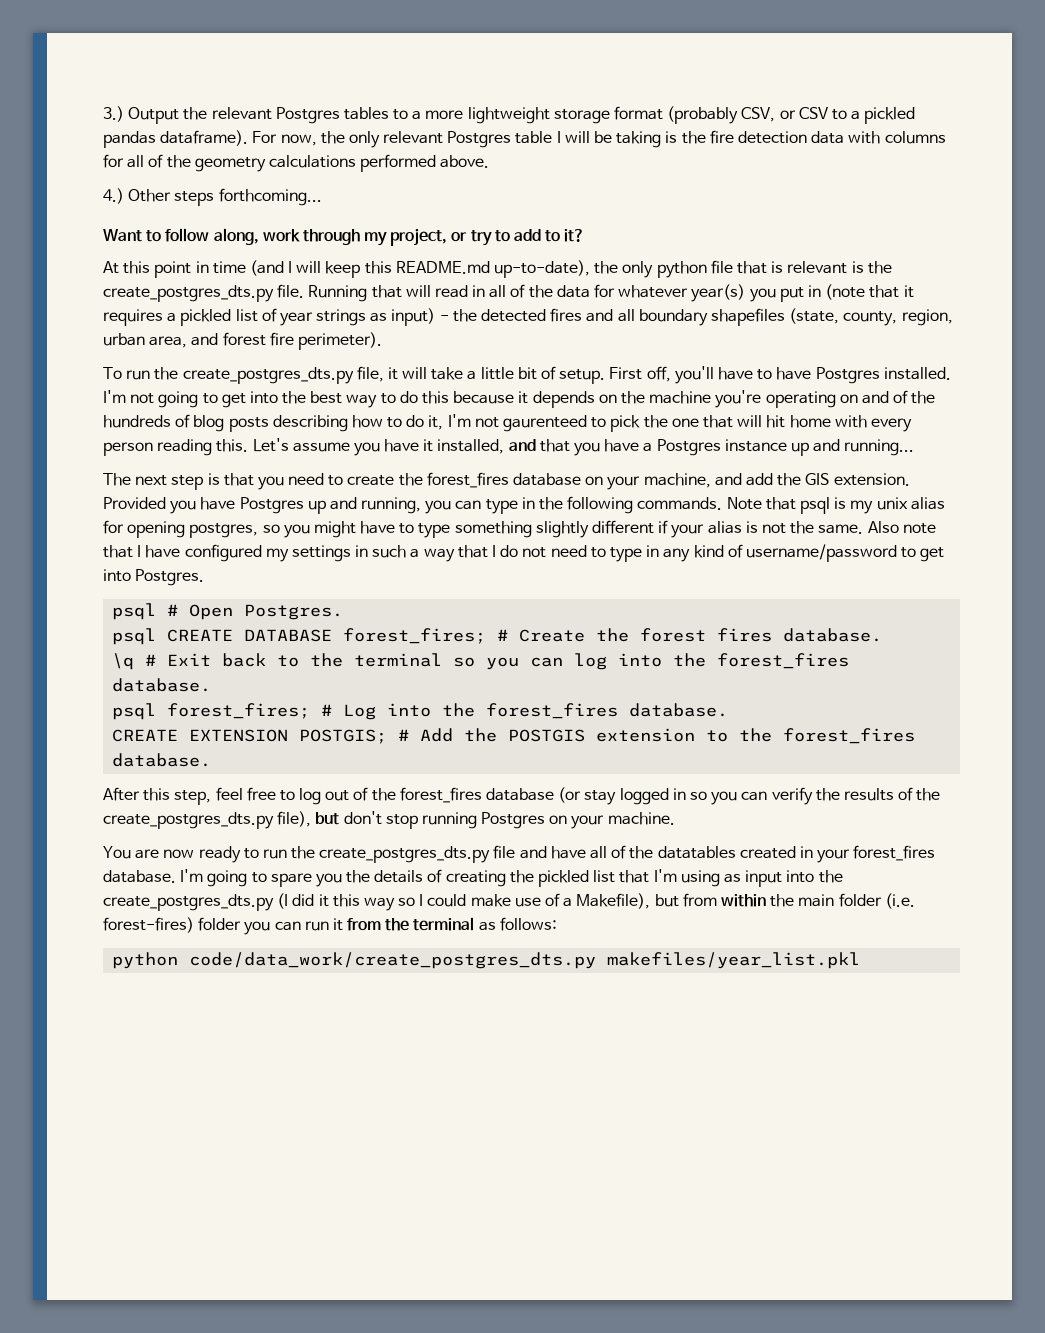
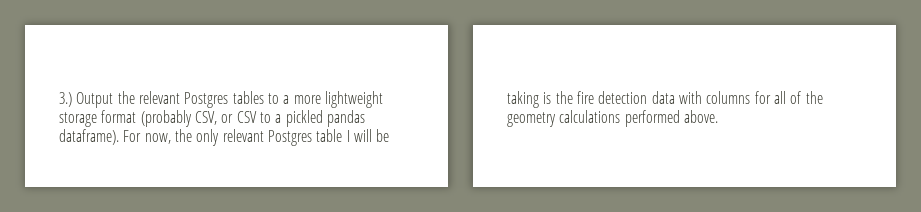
- 4.) Other steps forthcoming...
- Want to follow along, work through my project, or try to add to it?
- At this point in time (and I will keep this README.md up-to-date), the only python file that is relevant is the create_postgres_dts.py file. Running that will read in all of the data for whatever year(s) you put in (note that it requires a pickled list of year strings as input) - the detected fires and all boundary shapefiles (state, county, region, urban area, and forest fire perimeter).
- To run the create_postgres_dts.py file, it will take a little bit of setup. First off, you'll have to have Postgres installed. I'm not going to get into the best way to do this because it depends on the machine you're operating on and of the hundreds of blog posts describing how to do it, I'm not gaurenteed to pick the one that will hit home with every person reading this. Let's assume you have it installed, and that you have a Postgres instance up and running...
- The next step is that you need to create the forest_fires database on your machine, and add the GIS extension. Provided you have Postgres up and running, you can type in the following commands. Note that psql is my unix alias for opening postgres, so you might have to type something slightly different if your alias is not the same. Also note that I have configured my settings in such a way that I do not need to type in any kind of username/password to get into Postgres.
- psql # Open Postgres.
- psql CREATE DATABASE forest_fires; # Create the forest fires database.
- \q # Exit back to the terminal so you can log into the forest_fires database.
- psql forest_fires; # Log into the forest_fires database.
- CREATE EXTENSION POSTGIS; # Add the POSTGIS extension to the forest_fires database.
- After this step, feel free to log out of the forest_fires database (or stay logged in so you can verify the results of the create_postgres_dts.py file), but don't stop running Postgres on your machine.
- You are now ready to run the create_postgres_dts.py file and have all of the datatables created in your forest_fires database. I'm going to spare you the details of creating the pickled list that I'm using as input into the create_postgres_dts.py (I did it this way so I could make use of a Makefile), but from within the main folder (i.e. forest-fires) folder you can run it from the terminal as follows:
- python code/data_work/create_postgres_dts.py makefiles/year_list.pkl

